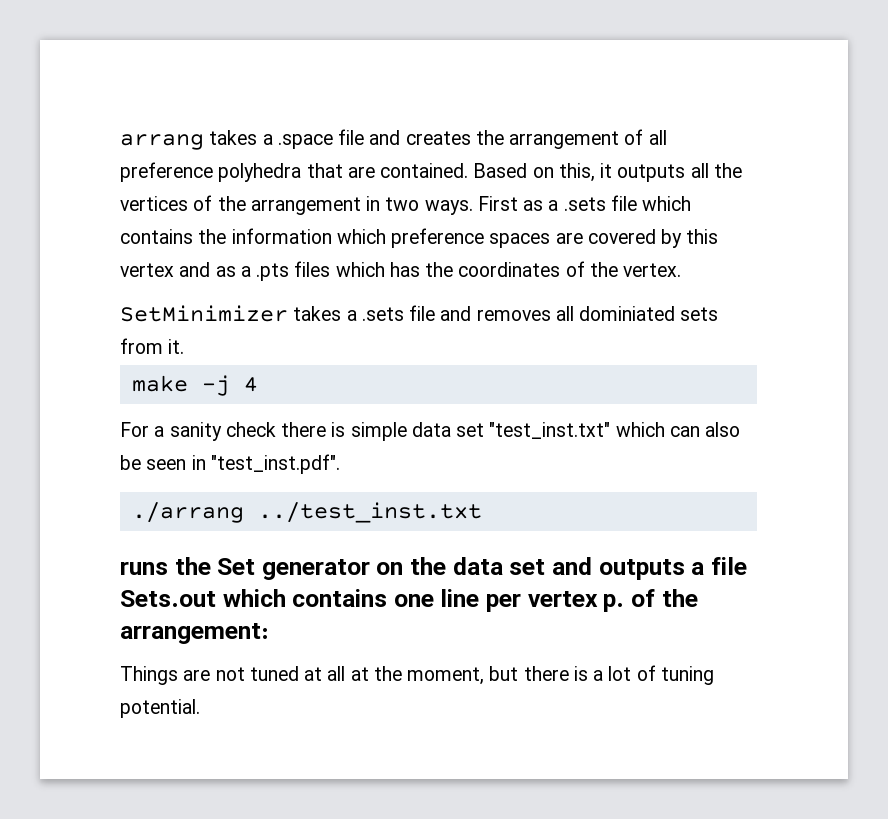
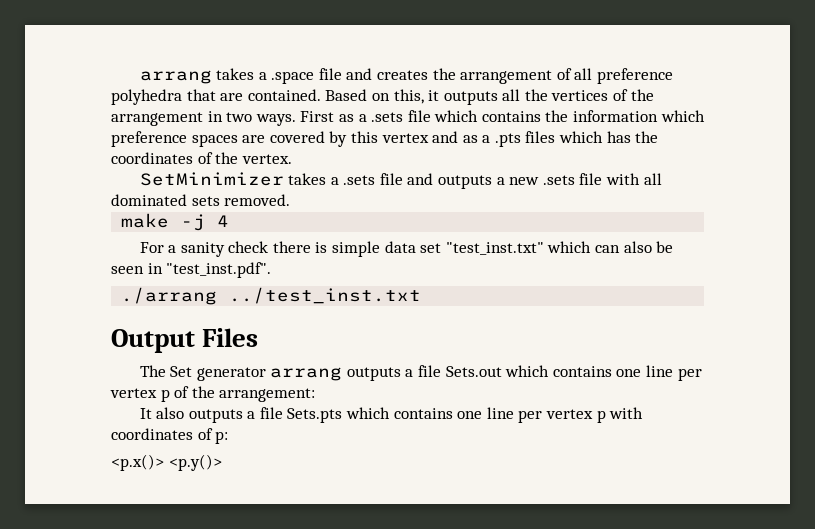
- SetMinimizer takes a .sets file and removes all dominiated sets from it.
+ SetMinimizer takes a .sets file and outputs a new .sets file with all dominated sets removed.
- runs the Set generator on the data set and outputs a file Sets.out which contains one line per vertex p. of the arrangement:
+ Output Files
+ The Set generator arrang outputs a file Sets.out which contains one line per vertex p of the arrangement:
- Things are not tuned at all at the moment, but there is a lot of tuning potential.
+ It also outputs a file Sets.pts which contains one line per vertex p with coordinates of p:
+ <p.x()> <p.y()>

